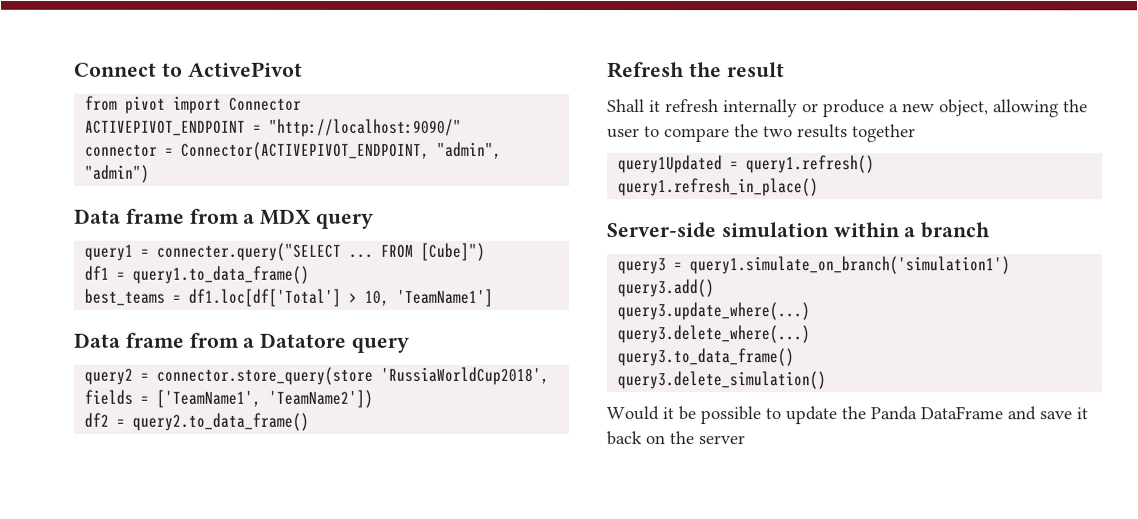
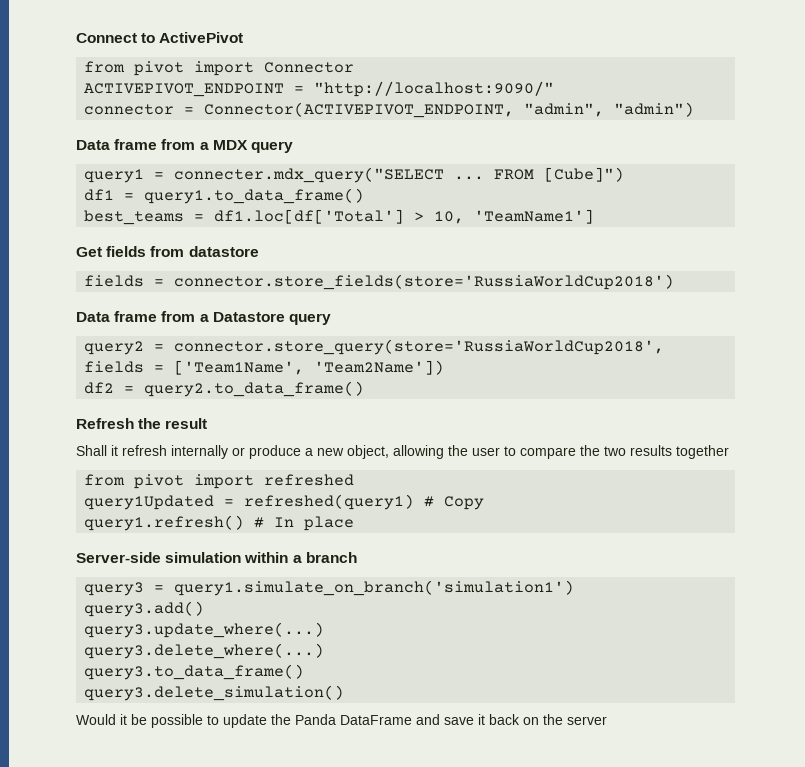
- query1 = connecter.query("SELECT ...
+ query1 = connecter.mdx_query("SELECT ...
- Data frame from a Datatore query
+ Get fields from datastore
+ fields = connector.store_fields(store='RussiaWorldCup2018')
+ Data frame from a Datastore query
- query2 = connector.store_query(store 'RussiaWorldCup2018', fields = ['TeamName1', 'TeamName2'])
+ query2 = connector.store_query(store='RussiaWorldCup2018', fields = ['Team1Name', 'Team2Name'])
- query1Updated = query1.refresh()
- query1.refresh_in_place()
+ from pivot import refreshed
+ query1Updated = refreshed(query1) # Copy
+ query1.refresh() # In place

